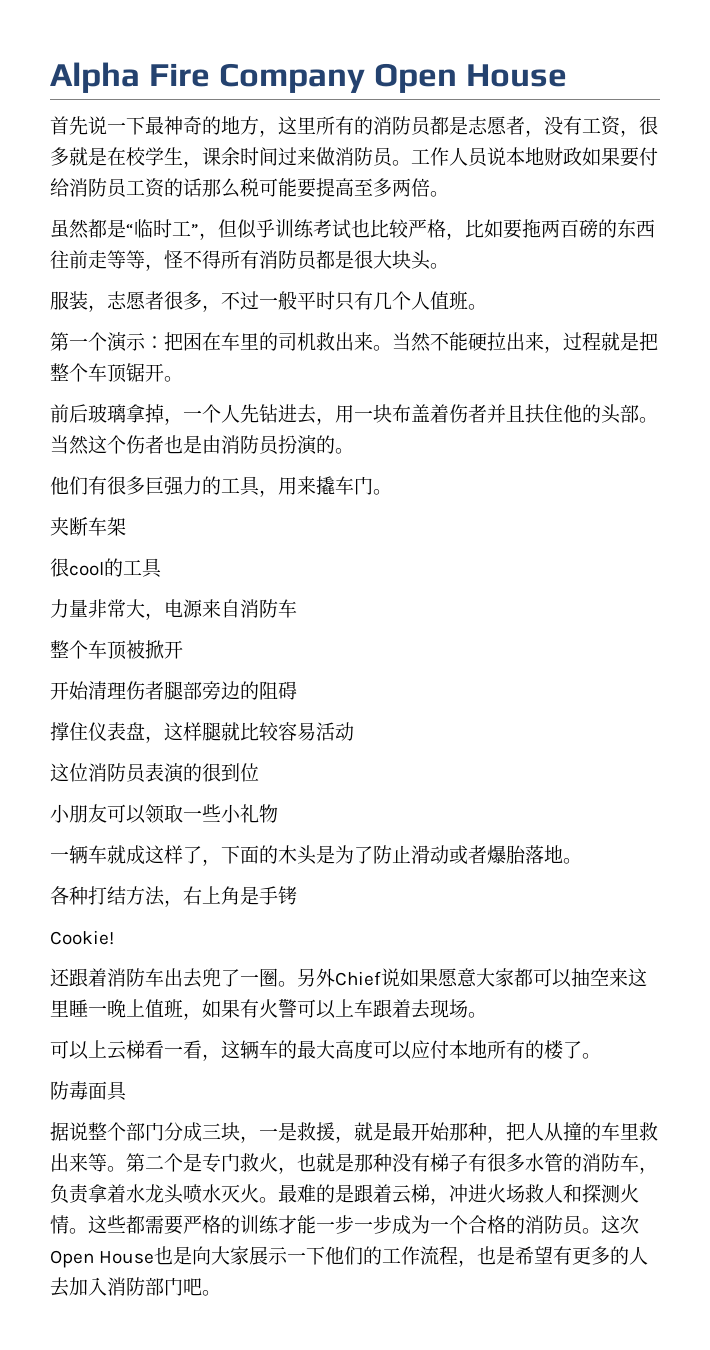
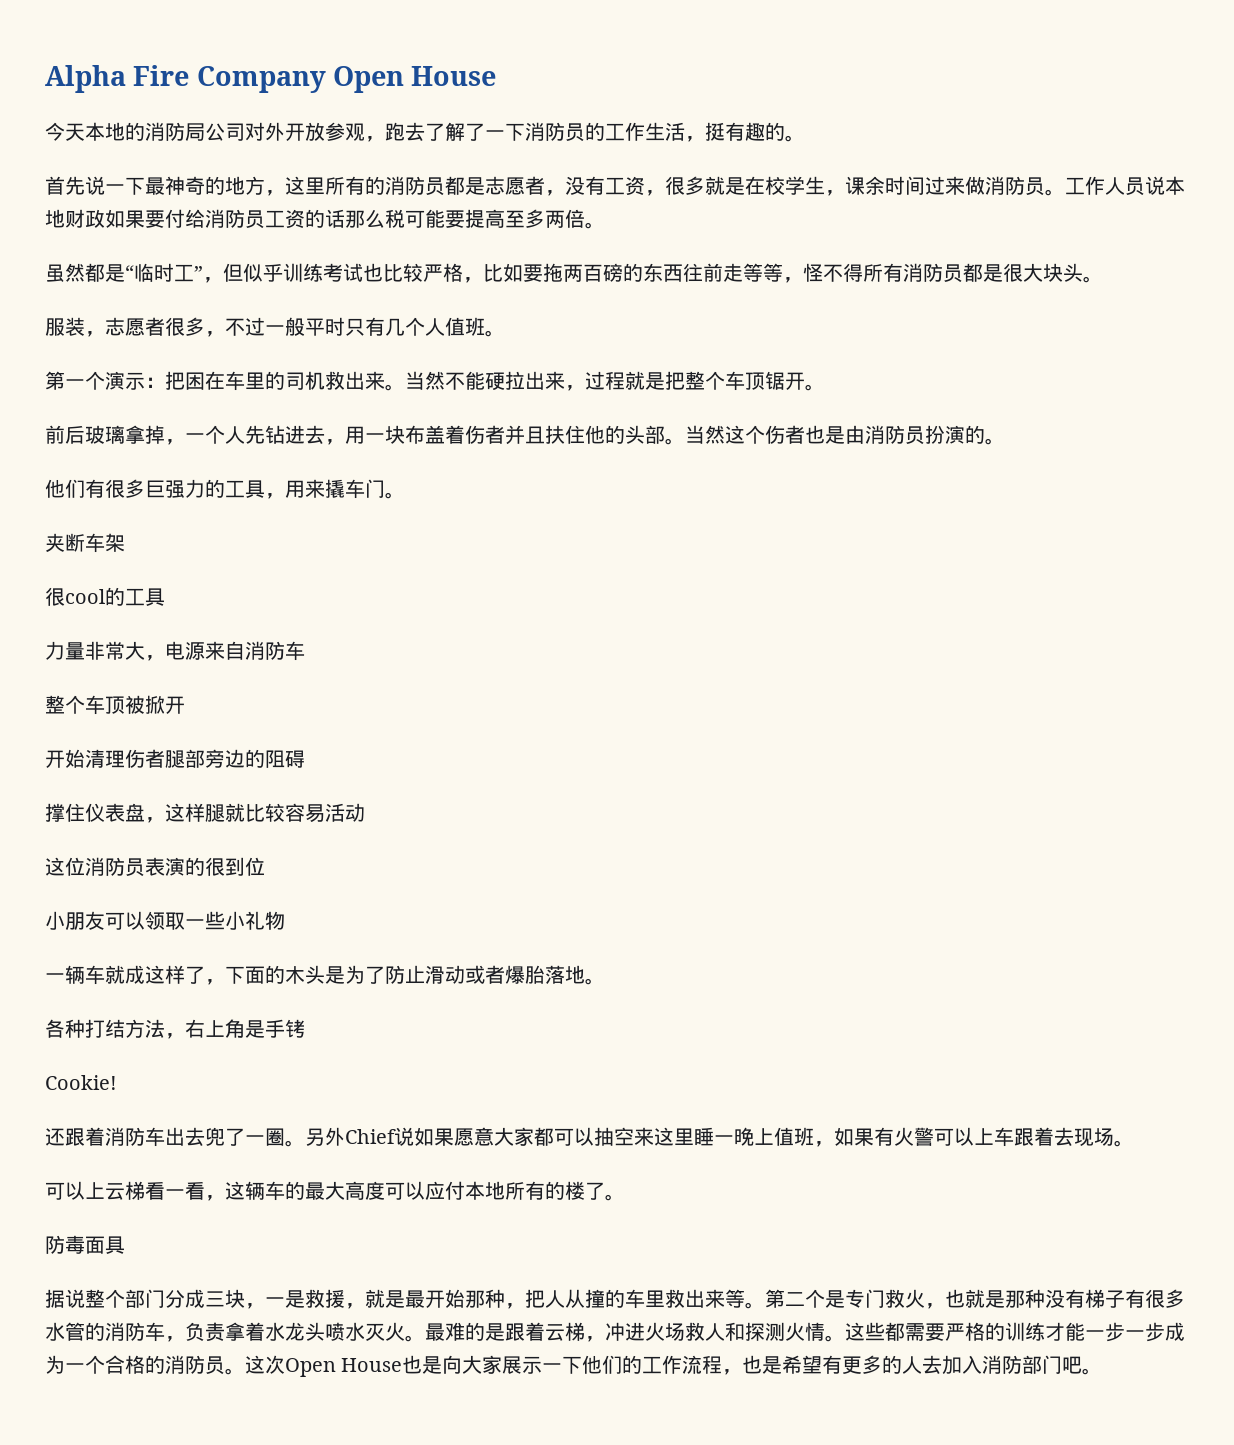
+ 今天本地的消防局公司对外开放参观，跑去了解了一下消防员的工作生活，挺有趣的。

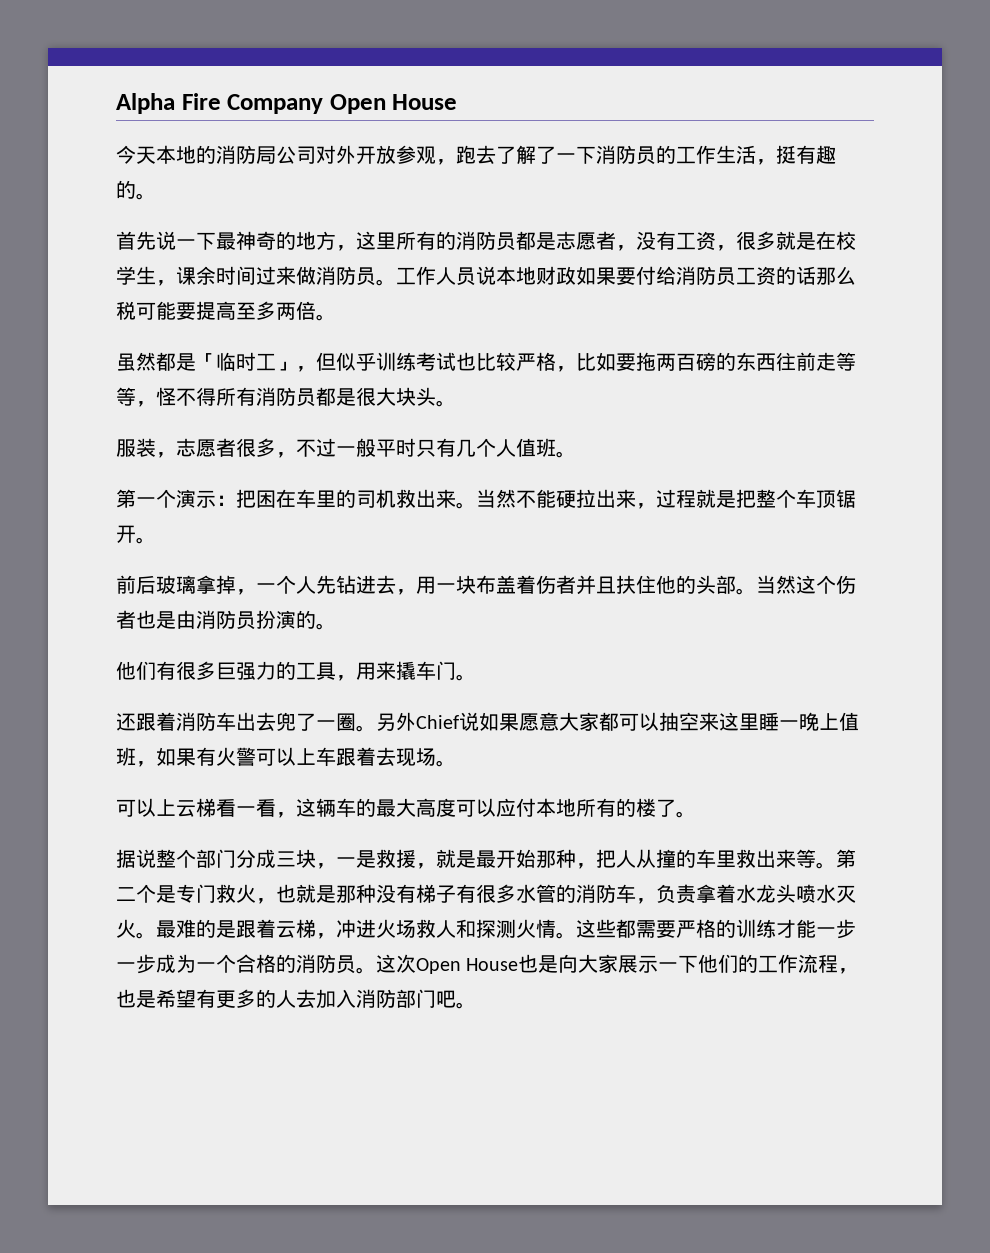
- 虽然都是“临时工”，但似乎训练考试也比较严格，比如要拖两百磅的东西往前走等等，怪不得所有消防员都是很大块头。
+ 虽然都是「临时工」，但似乎训练考试也比较严格，比如要拖两百磅的东西往前走等等，怪不得所有消防员都是很大块头。
- 夹断车架
- 很cool的工具
- 力量非常大，电源来自消防车
- 整个车顶被掀开
- 开始清理伤者腿部旁边的阻碍
- 撑住仪表盘，这样腿就比较容易活动
- 这位消防员表演的很到位
- 小朋友可以领取一些小礼物
- 一辆车就成这样了，下面的木头是为了防止滑动或者爆胎落地。
- 各种打结方法，右上角是手铐
- Cookie!
- 防毒面具

